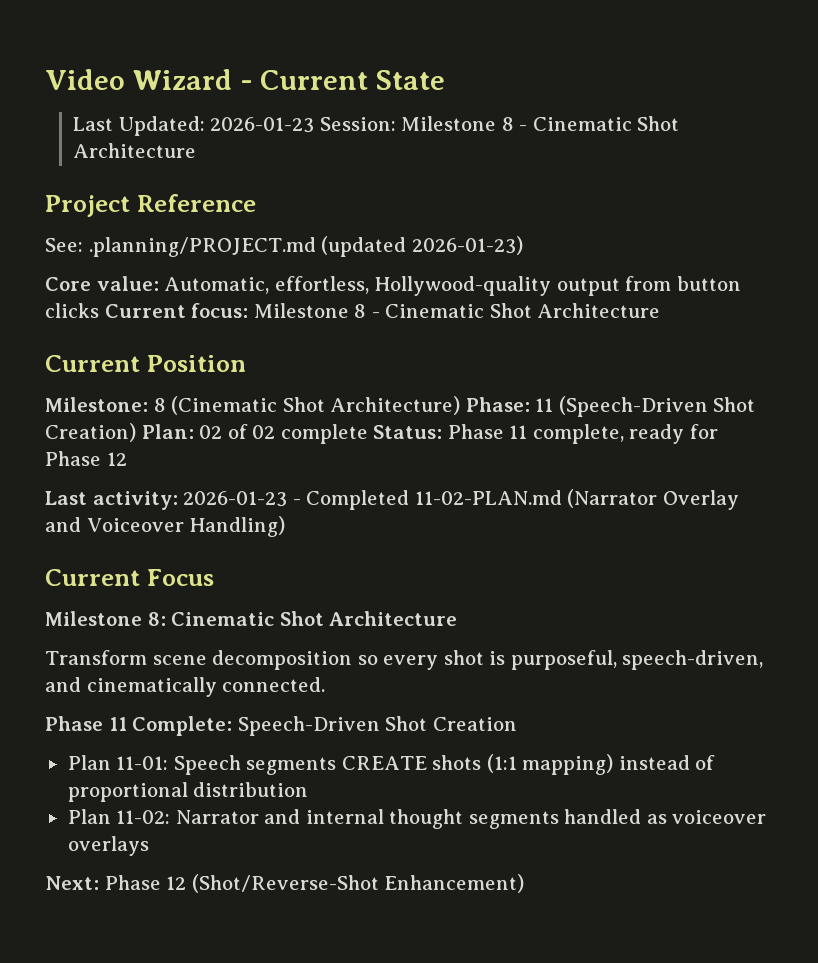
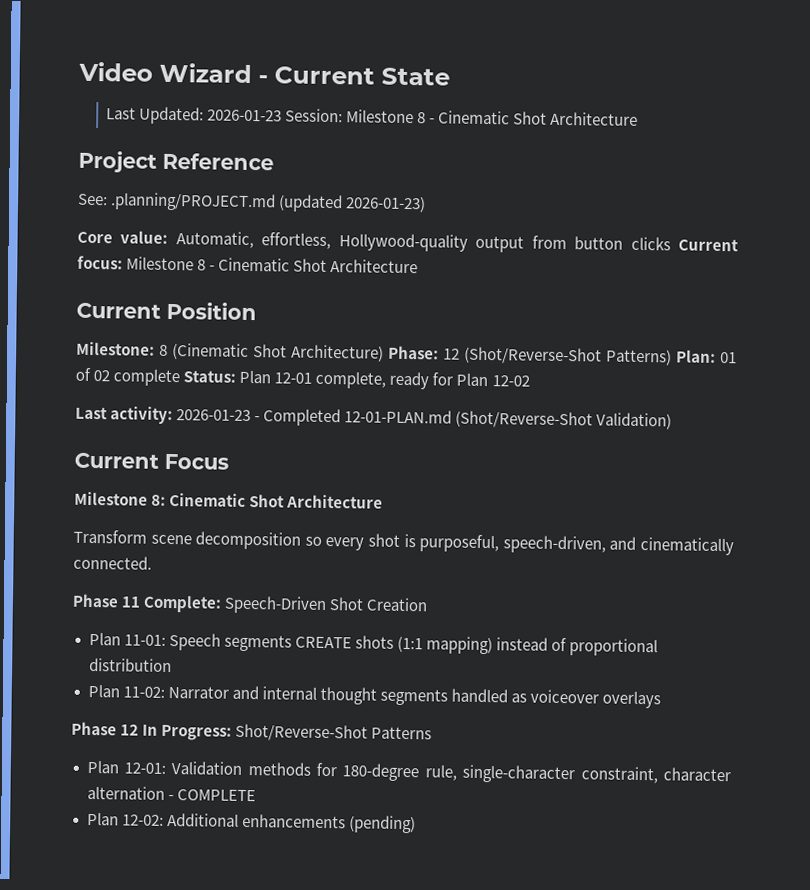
- Milestone: 8 (Cinematic Shot Architecture) Phase: 11 (Speech-Driven Shot Creation) Plan: 02 of 02 complete Status: Phase 11 complete, ready for Phase 12
+ Milestone: 8 (Cinematic Shot Architecture) Phase: 12 (Shot/Reverse-Shot Patterns) Plan: 01 of 02 complete Status: Plan 12-01 complete, ready for Plan 12-02
- Last activity: 2026-01-23 - Completed 11-02-PLAN.md (Narrator Overlay and Voiceover Handling)
+ Last activity: 2026-01-23 - Completed 12-01-PLAN.md (Shot/Reverse-Shot Validation)
- Next: Phase 12 (Shot/Reverse-Shot Enhancement)
+ Phase 12 In Progress: Shot/Reverse-Shot Patterns
+ Plan 12-01: Validation methods for 180-degree rule, single-character constraint, character alternation - COMPLETE
+ Plan 12-02: Additional enhancements (pending)

